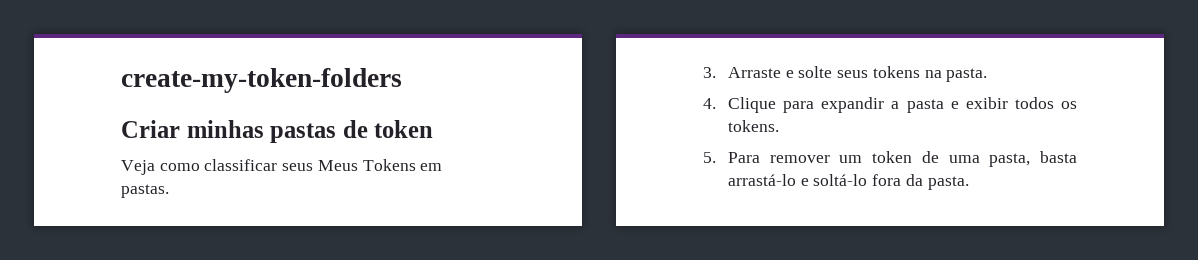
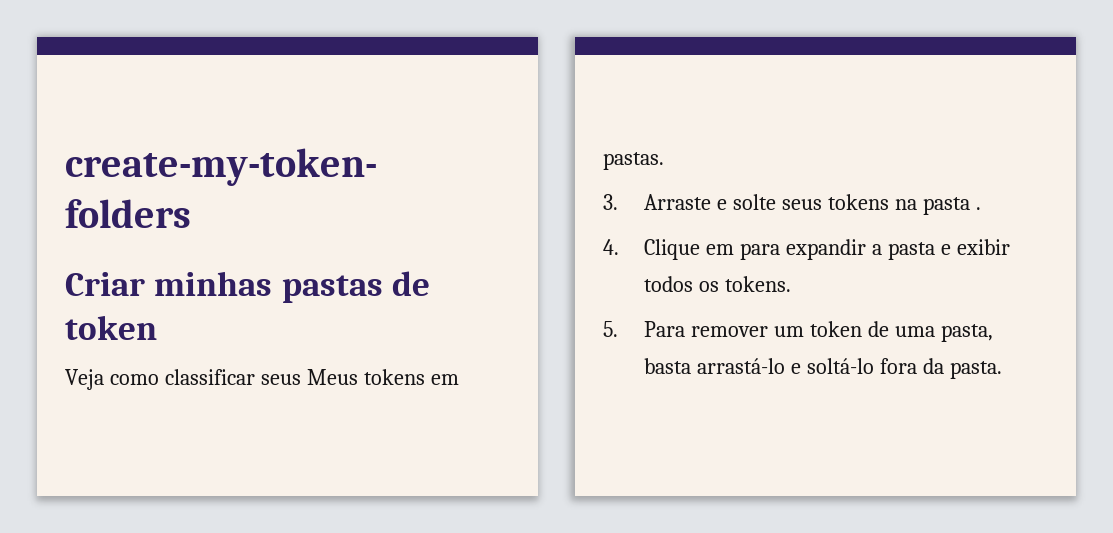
- Veja como classificar seus Meus Tokens em pastas.
+ Veja como classificar seus Meus tokens em pastas.
- 3. Arraste e solte seus tokens na pasta.
+ 3. Arraste e solte seus tokens na pasta .
- 4. Clique para expandir a pasta e exibir todos os tokens.
+ 4. Clique em para expandir a pasta e exibir todos os tokens.

